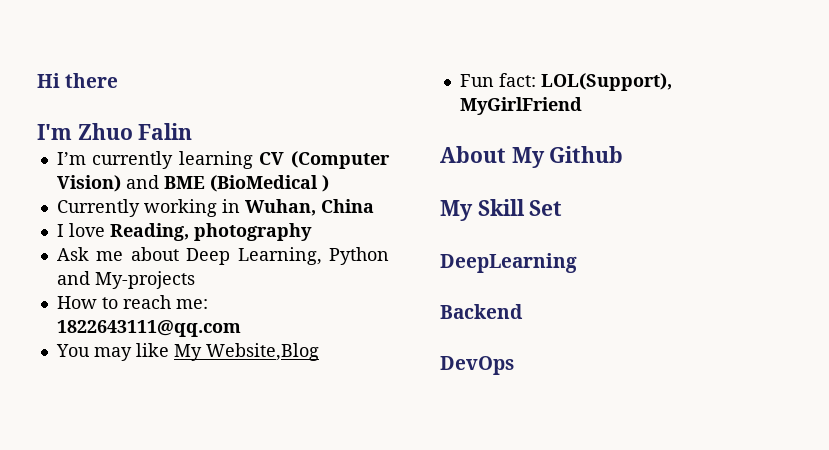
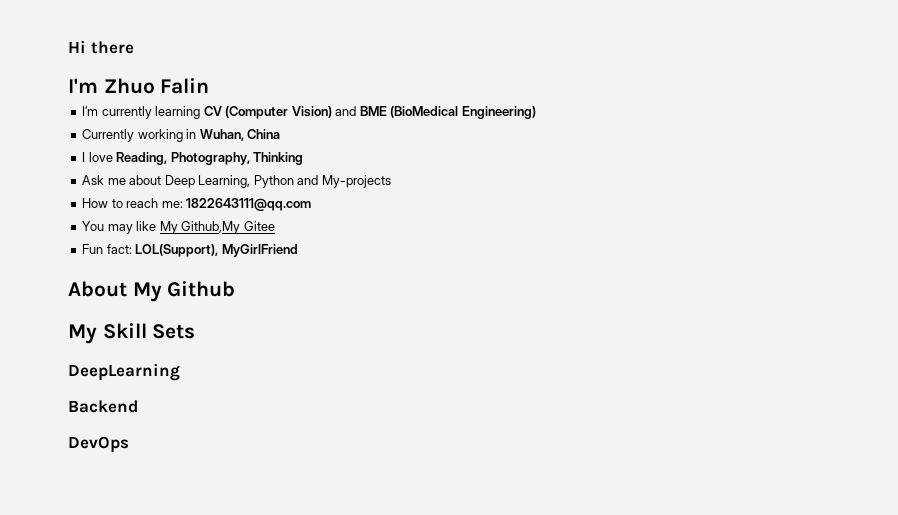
- I’m currently learning CV (Computer Vision) and BME (BioMedical )
+ I’m currently learning CV (Computer Vision) and BME (BioMedical Engineering)
- I love Reading, photography
+ I love Reading, Photography, Thinking
- You may like My Website,Blog
+ You may like My Github,My Gitee
- My Skill Set
+ My Skill Sets

